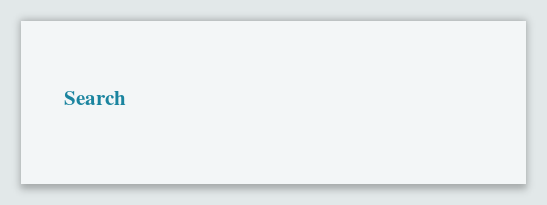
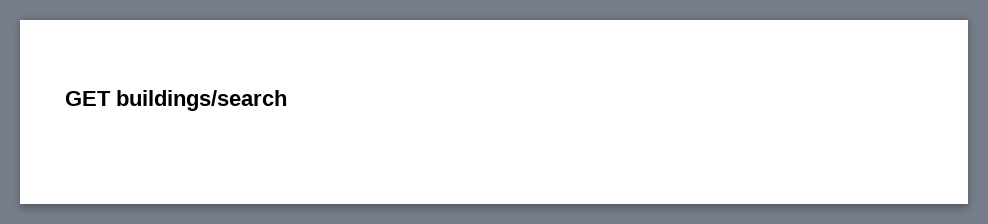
- Search
+ GET buildings/search

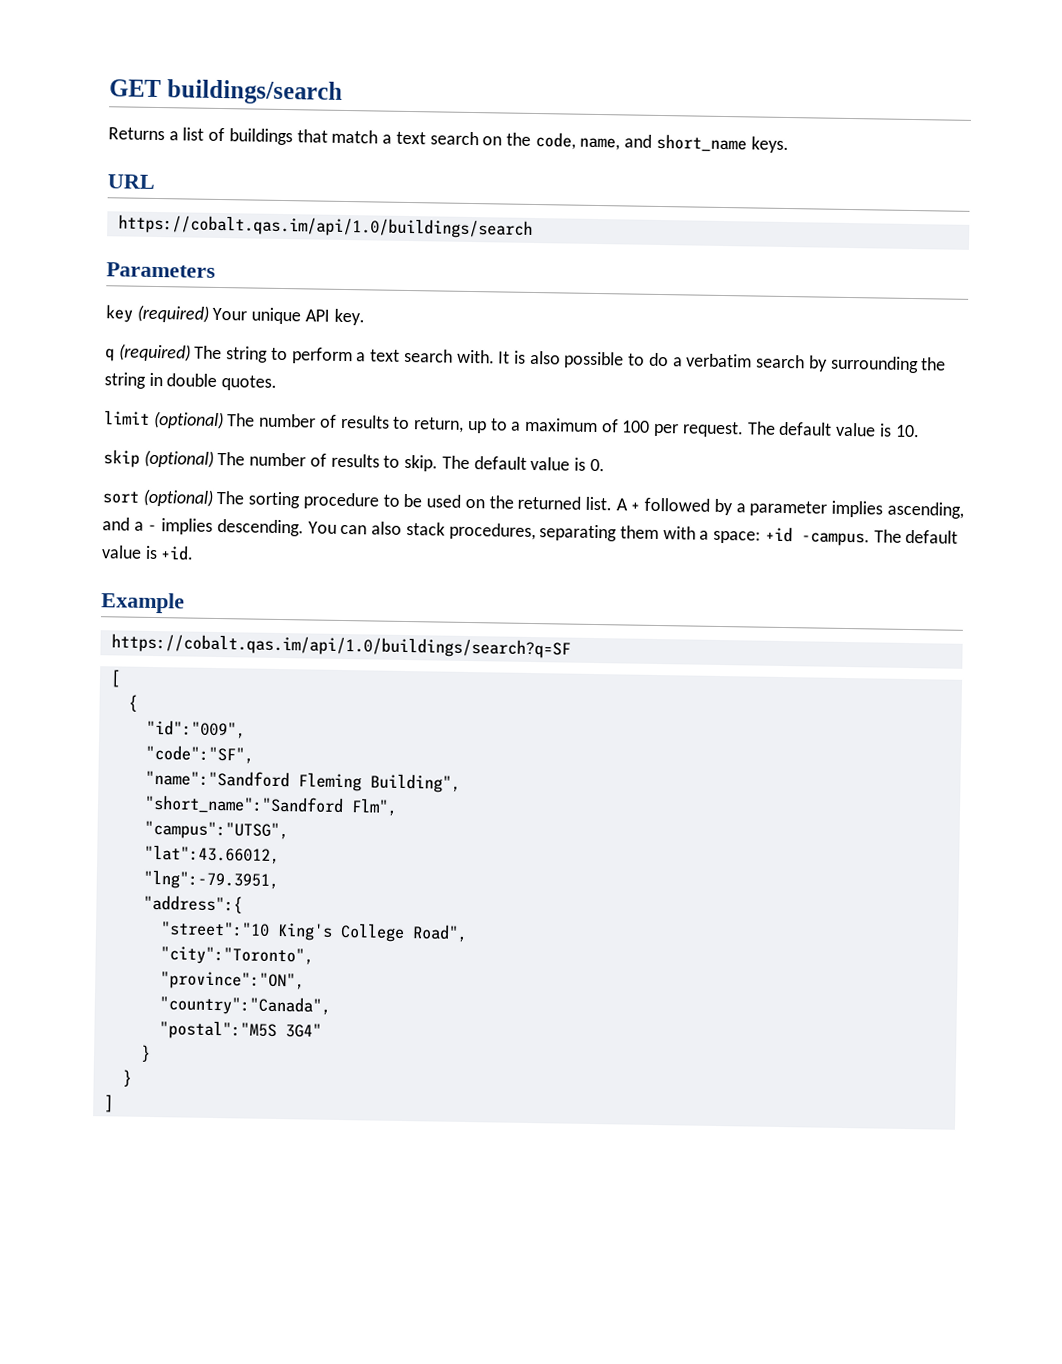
+ Returns a list of buildings that match a text search on the code, name, and short_name keys.
+ URL
+ https://cobalt.qas.im/api/1.0/buildings/search
+ Parameters
+ key (required) Your unique API key.
+ q (required) The string to perform a text search with. It is also possible to do a verbatim search by surrounding the string in double quotes.
+ limit (optional) The number of results to return, up to a maximum of 100 per request. The default value is 10.
+ skip (optional) The number of results to skip. The default value is 0.
+ sort (optional) The sorting procedure to be used on the returned list. A + followed by a parameter implies ascending, and a - implies descending. You can also stack procedures, separating them with a space: +id -campus. The default value is +id.
+ Example
+ https://cobalt.qas.im/api/1.0/buildings/search?q=SF
+ [
+ {
+ "id":"009",
+ "code":"SF",
+ "name":"Sandford Fleming Building",
+ "short_name":"Sandford Flm",
+ "campus":"UTSG",
+ "lat":43.66012,
+ "lng":-79.3951,
+ "address":{
+ "street":"10 King's College Road",
+ "city":"Toronto",
+ "province":"ON",
+ "country":"Canada",
+ "postal":"M5S 3G4"
+ }
+ }
+ ]

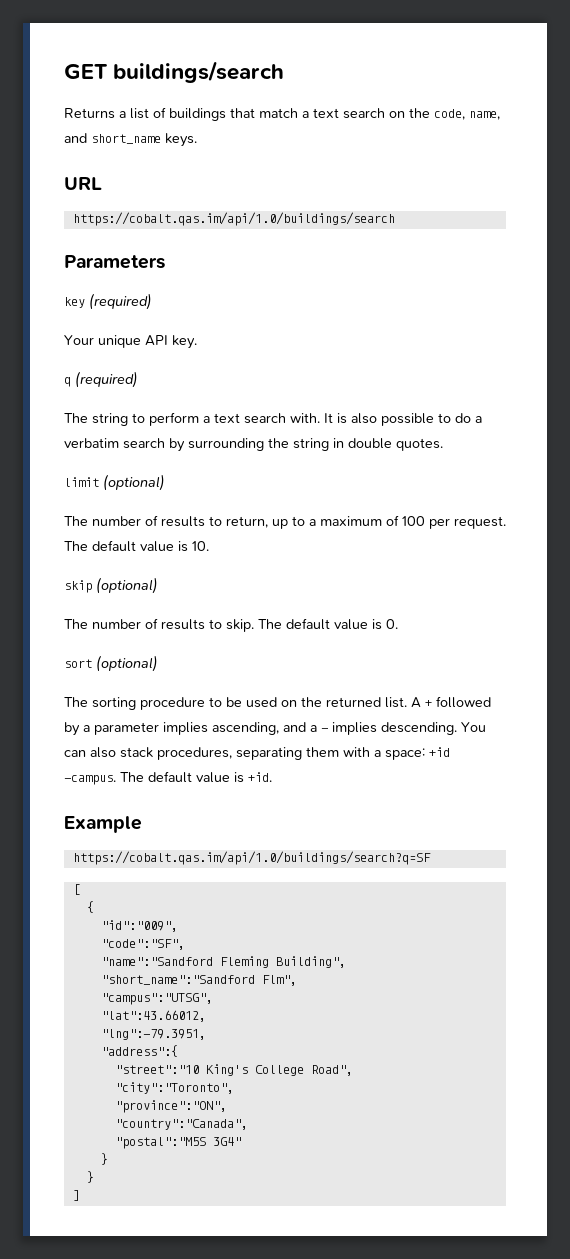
- key (required) Your unique API key.
+ key (required)
+ Your unique API key.
- q (required) The string to perform a text search with.
+ q (required)
+ The string to perform a text search with.
- limit (optional) The number of results to return, up to a maximum of 100 per request.
+ limit (optional)
+ The number of results to return, up to a maximum of 100 per request.
- skip (optional) The number of results to skip.
+ skip (optional)
+ The number of results to skip.
- sort (optional) The sorting procedure to be used on the returned list.
+ sort (optional)
+ The sorting procedure to be used on the returned list.

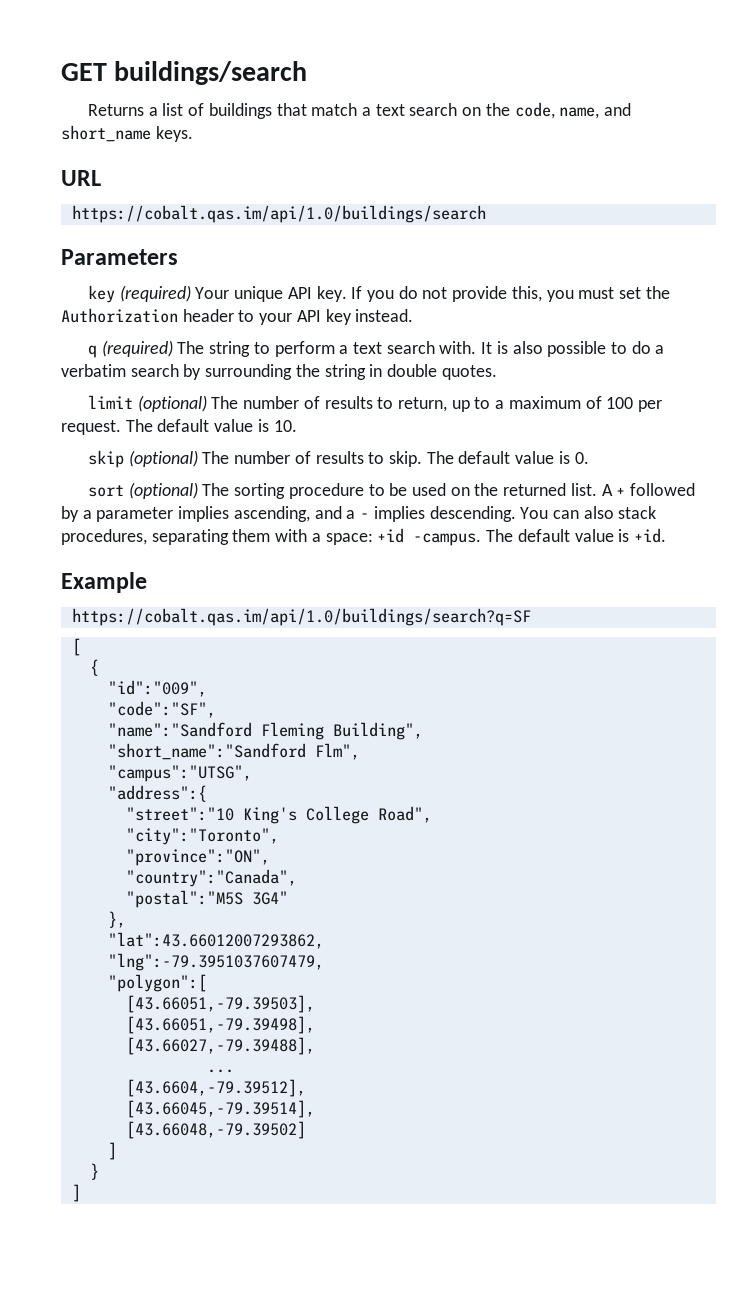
- key (required)
- Your unique API key.
+ key (required) Your unique API key. If you do not provide this, you must set the Authorization header to your API key instead.
- q (required)
- The string to perform a text search with.
+ q (required) The string to perform a text search with.
- limit (optional)
- The number of results to return, up to a maximum of 100 per request.
+ limit (optional) The number of results to return, up to a maximum of 100 per request.
- skip (optional)
- The number of results to skip.
+ skip (optional) The number of results to skip.
- sort (optional)
- The sorting procedure to be used on the returned list.
+ sort (optional) The sorting procedure to be used on the returned list.
- "lat":43.66012,
- "lng":-79.3951,
  "postal":"M5S 3G4"
- }
+ },
+ "lat":43.66012007293862,
+ "lng":-79.3951037607479,
+ "polygon":[
+ [43.66051,-79.39503],
+ [43.66051,-79.39498],
+ [43.66027,-79.39488],
+ ...
+ [43.6604,-79.39512],
+ [43.66045,-79.39514],
+ [43.66048,-79.39502]
+ ]

